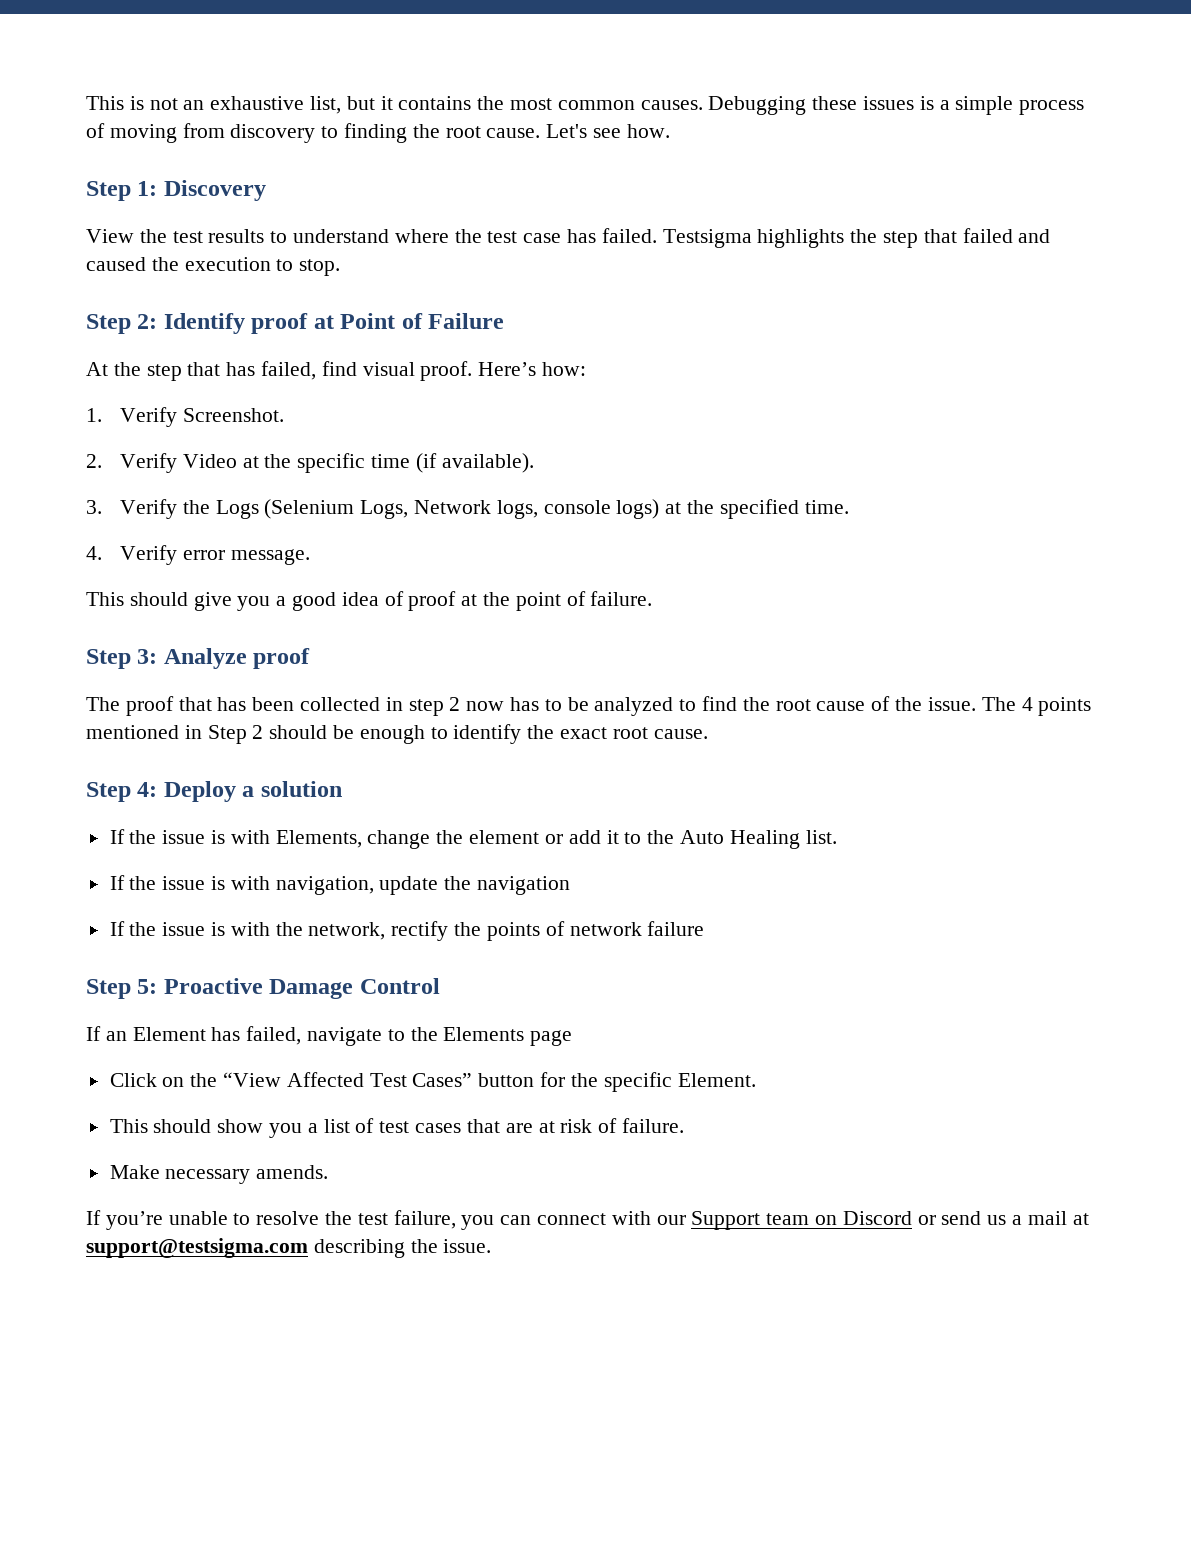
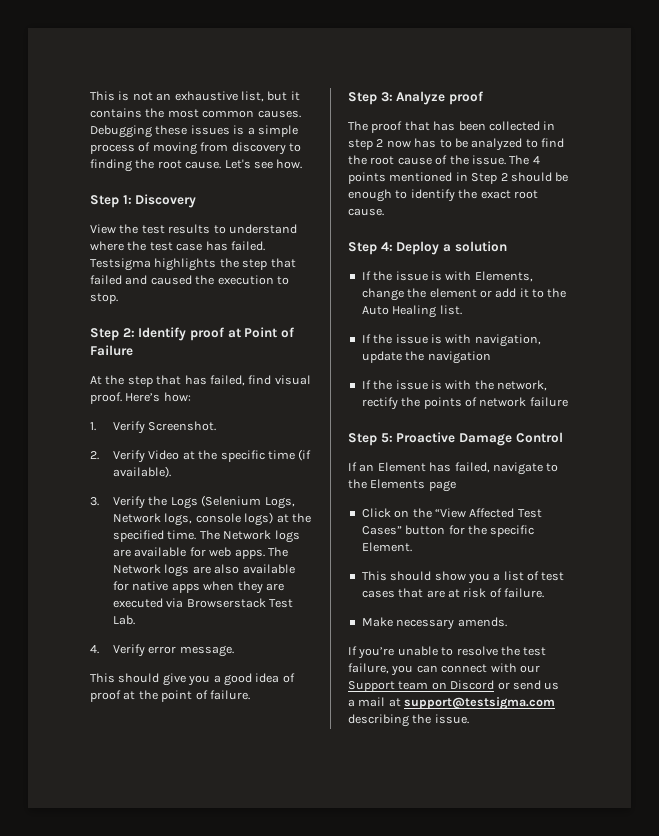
+ The Network logs are available for web apps. The Network logs are also available for native apps when they are executed via Browserstack Test Lab.

